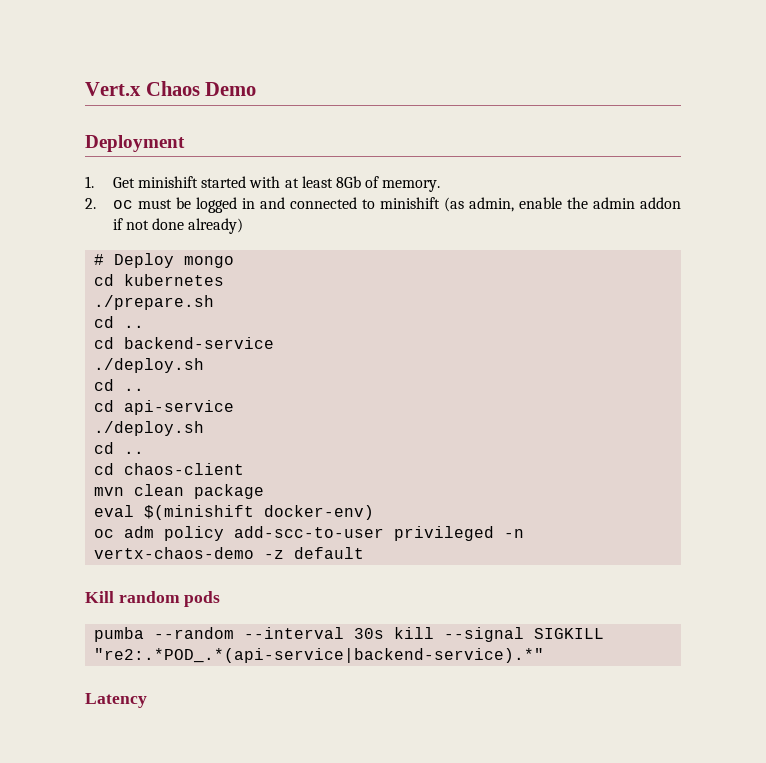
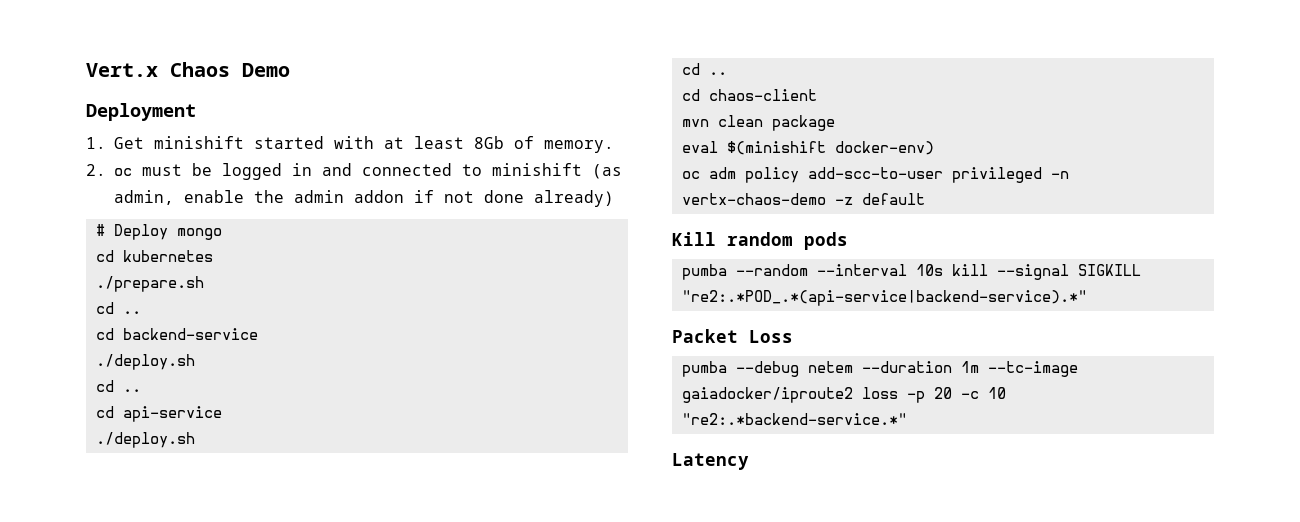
- pumba --random --interval 30s kill --signal SIGKILL "re2:.*POD_.*(api-service|backend-service).*"
+ pumba --random --interval 10s kill --signal SIGKILL "re2:.*POD_.*(api-service|backend-service).*"
+ Packet Loss
+ pumba --debug netem --duration 1m --tc-image gaiadocker/iproute2 loss -p 20 -c 10 "re2:.*backend-service.*"

